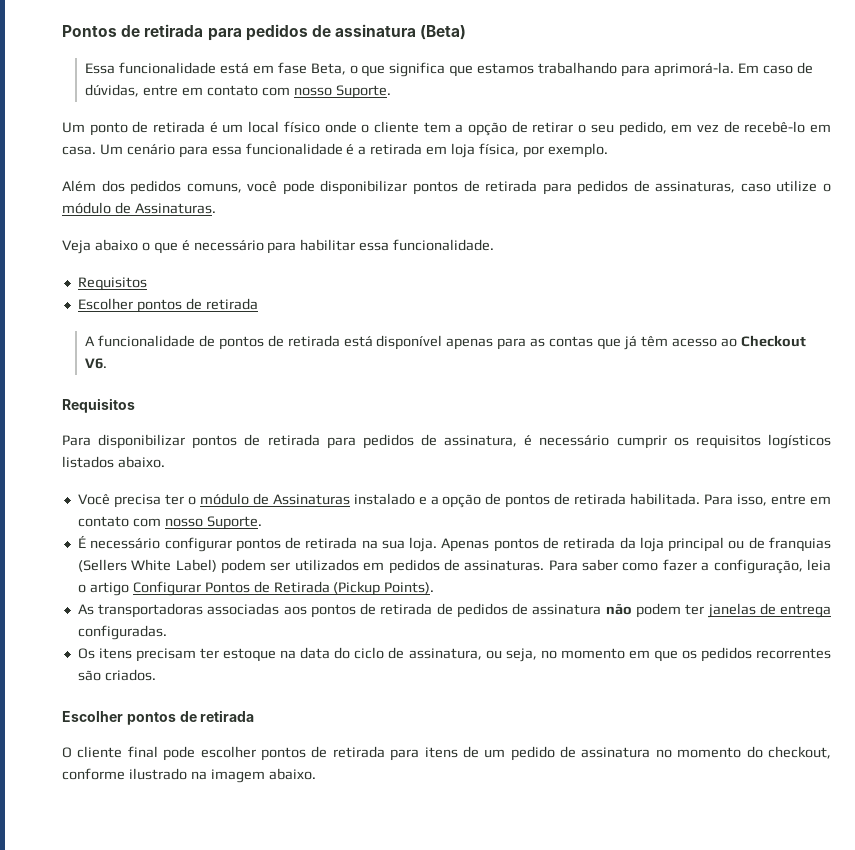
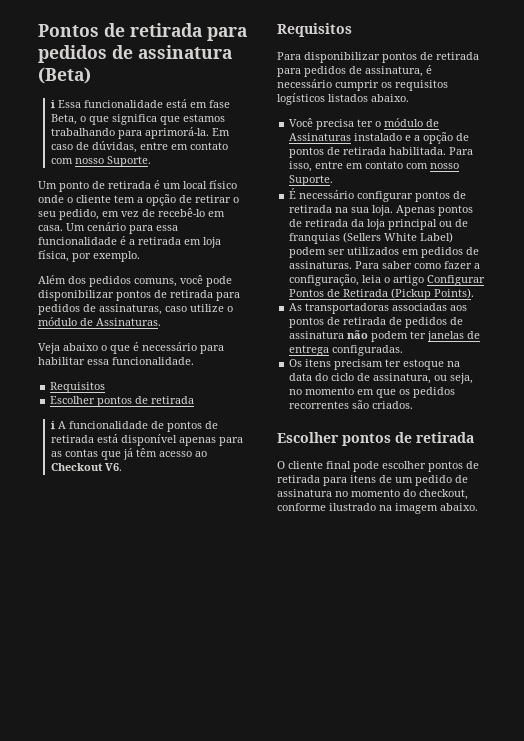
- Essa funcionalidade está em fase Beta, o que significa que estamos trabalhando para aprimorá-la.
+ ℹ Essa funcionalidade está em fase Beta, o que significa que estamos trabalhando para aprimorá-la.
- A funcionalidade de pontos de retirada está disponível apenas para as contas que já têm acesso ao Checkout V6.
+ ℹ A funcionalidade de pontos de retirada está disponível apenas para as contas que já têm acesso ao Checkout V6.

